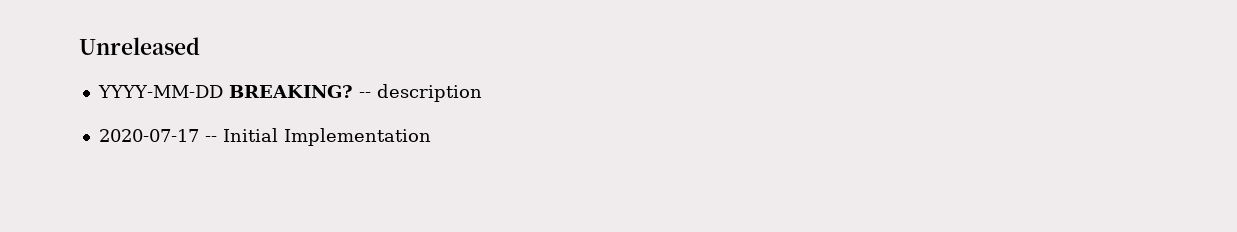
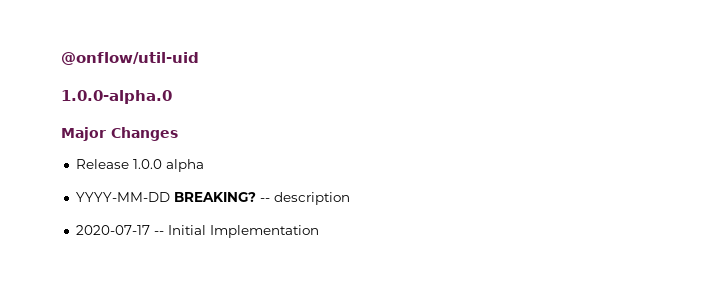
- Unreleased
+ @onflow/util-uid
+ 1.0.0-alpha.0
+ Major Changes
+ Release 1.0.0 alpha

